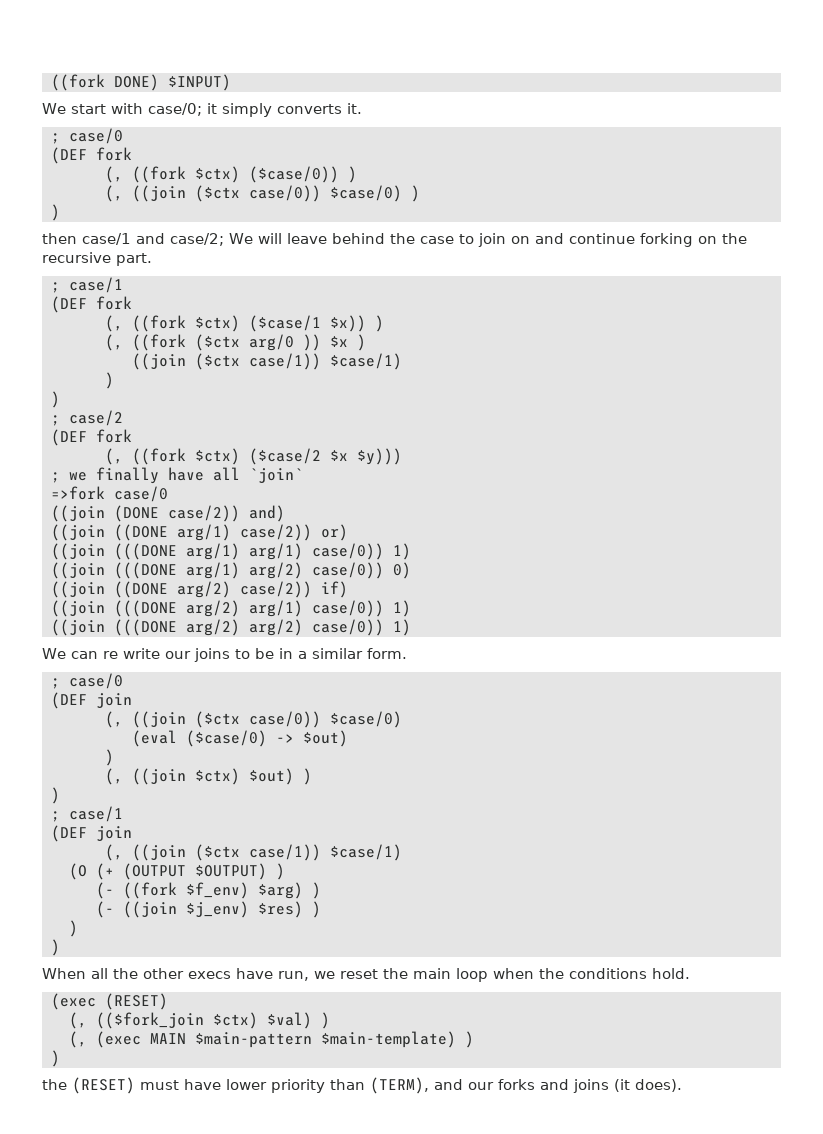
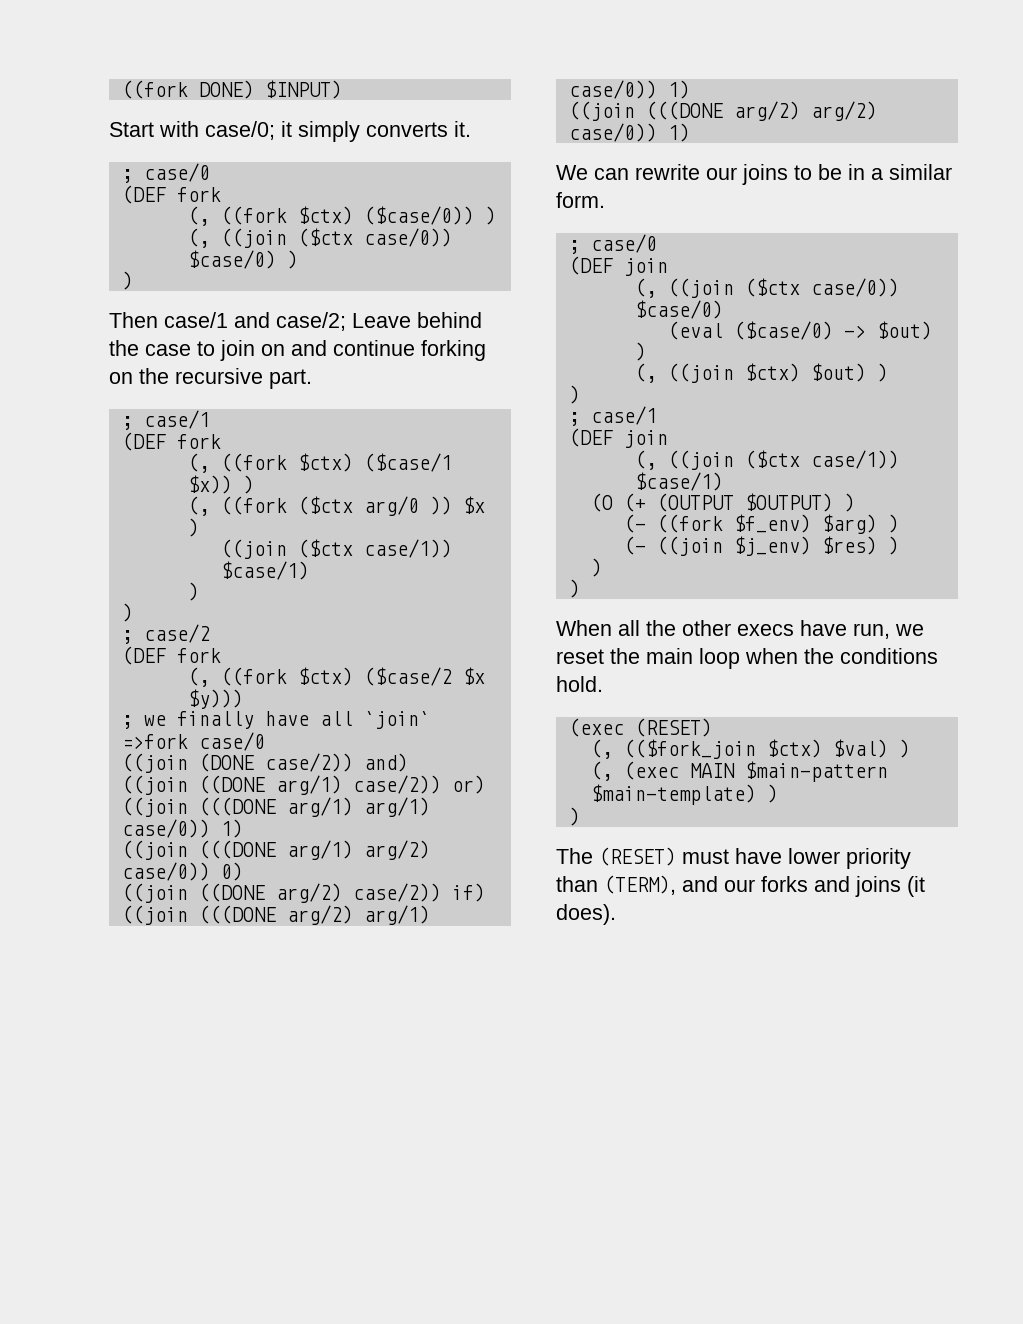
- We start with case/0; it simply converts it.
+ Start with case/0; it simply converts it.
- then case/1 and case/2; We will leave behind the case to join on and continue forking on the recursive part.
+ Then case/1 and case/2; Leave behind the case to join on and continue forking on the recursive part.
- We can re write our joins to be in a similar form.
+ We can rewrite our joins to be in a similar form.
- the (RESET) must have lower priority than (TERM), and our forks and joins (it does).
+ The (RESET) must have lower priority than (TERM), and our forks and joins (it does).

